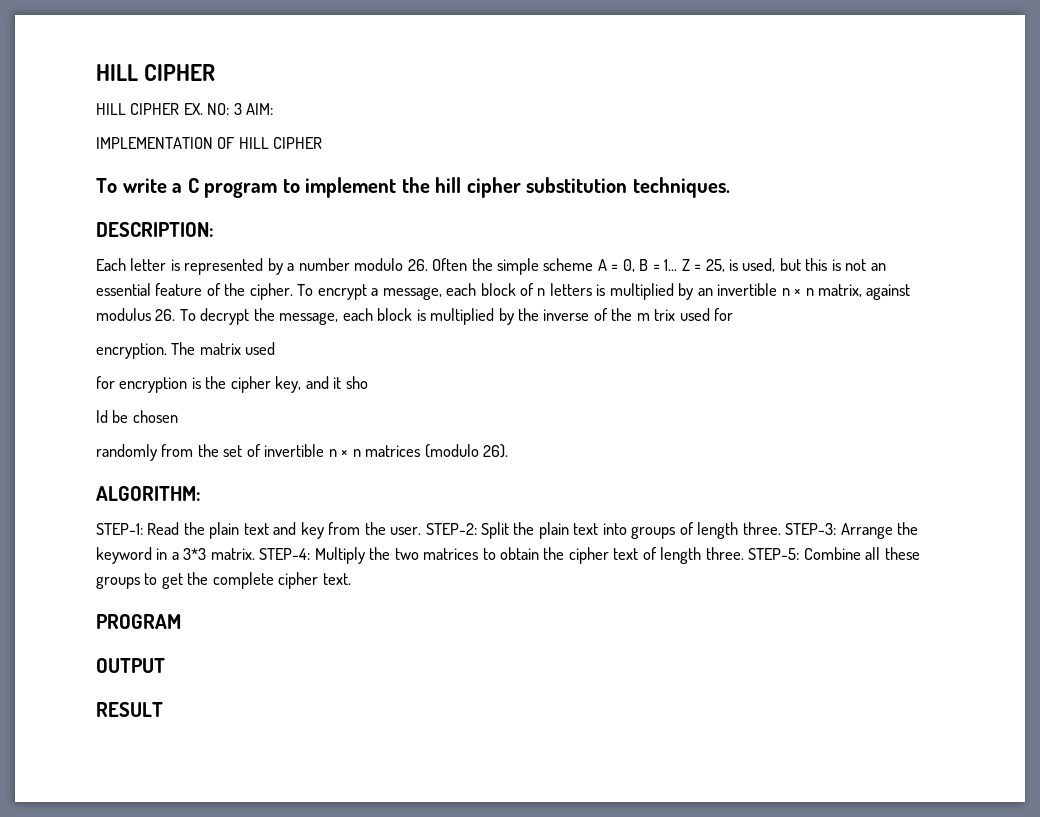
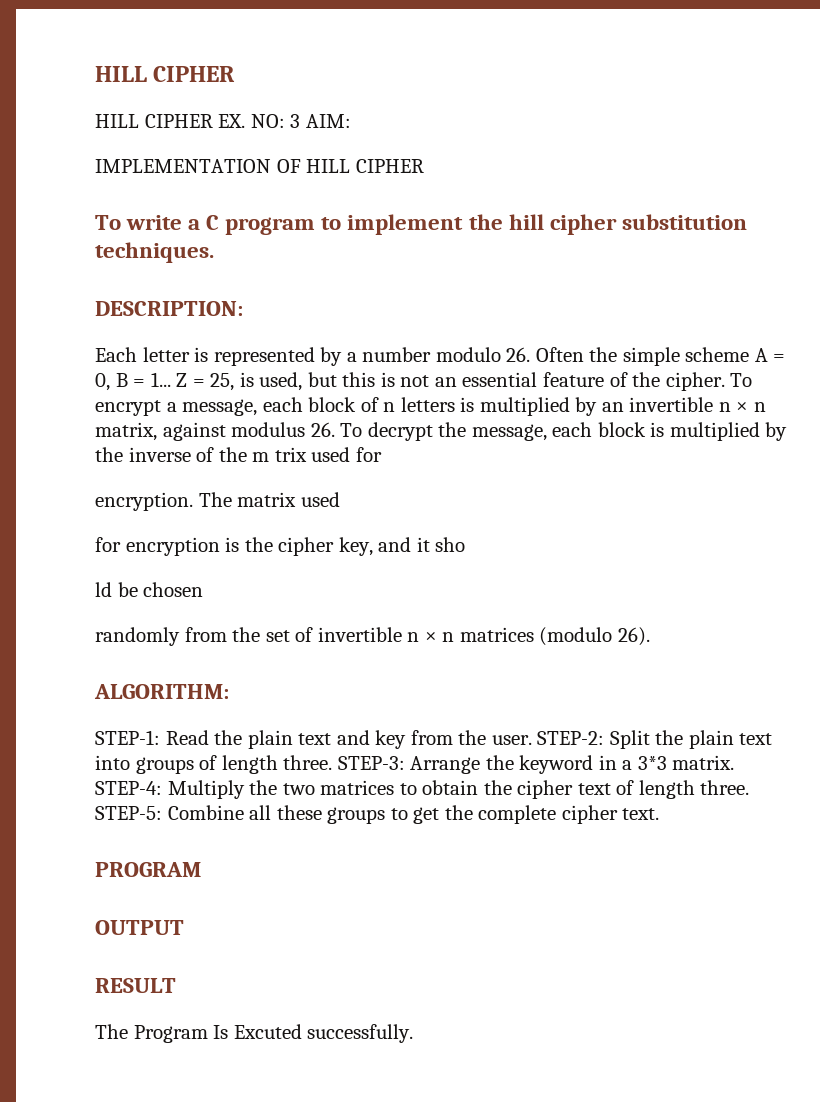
+ The Program Is Excuted successfully.

